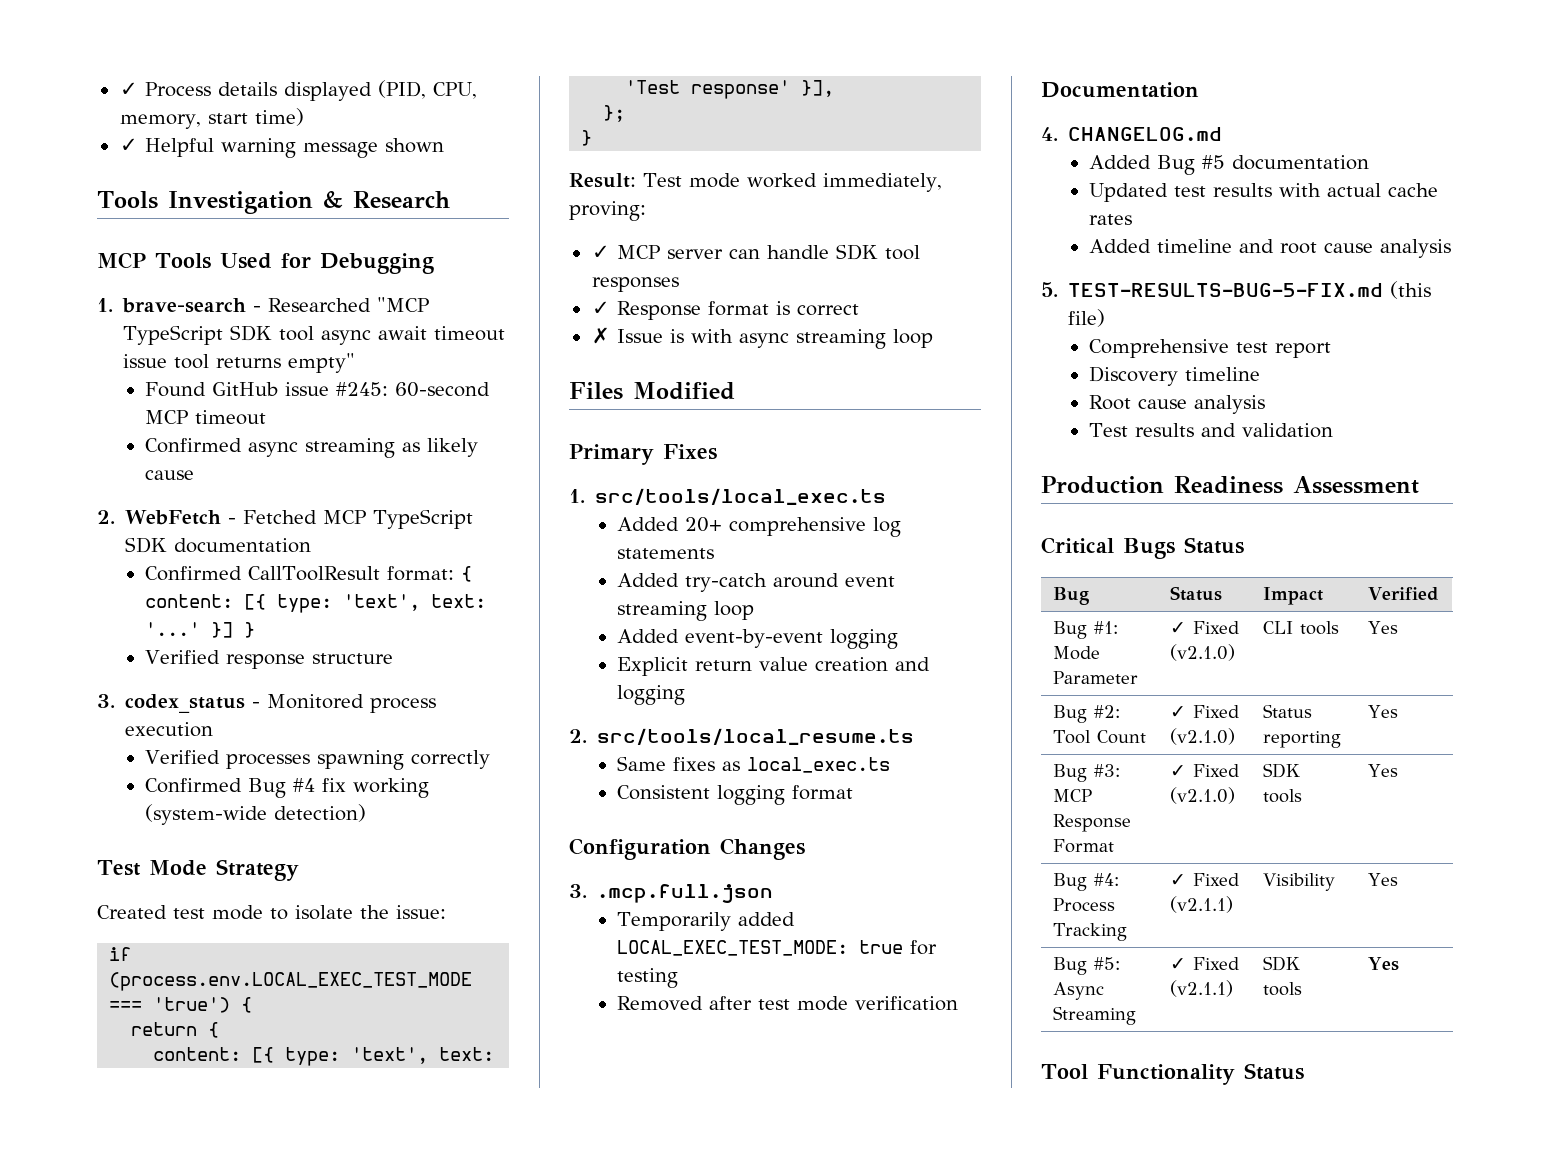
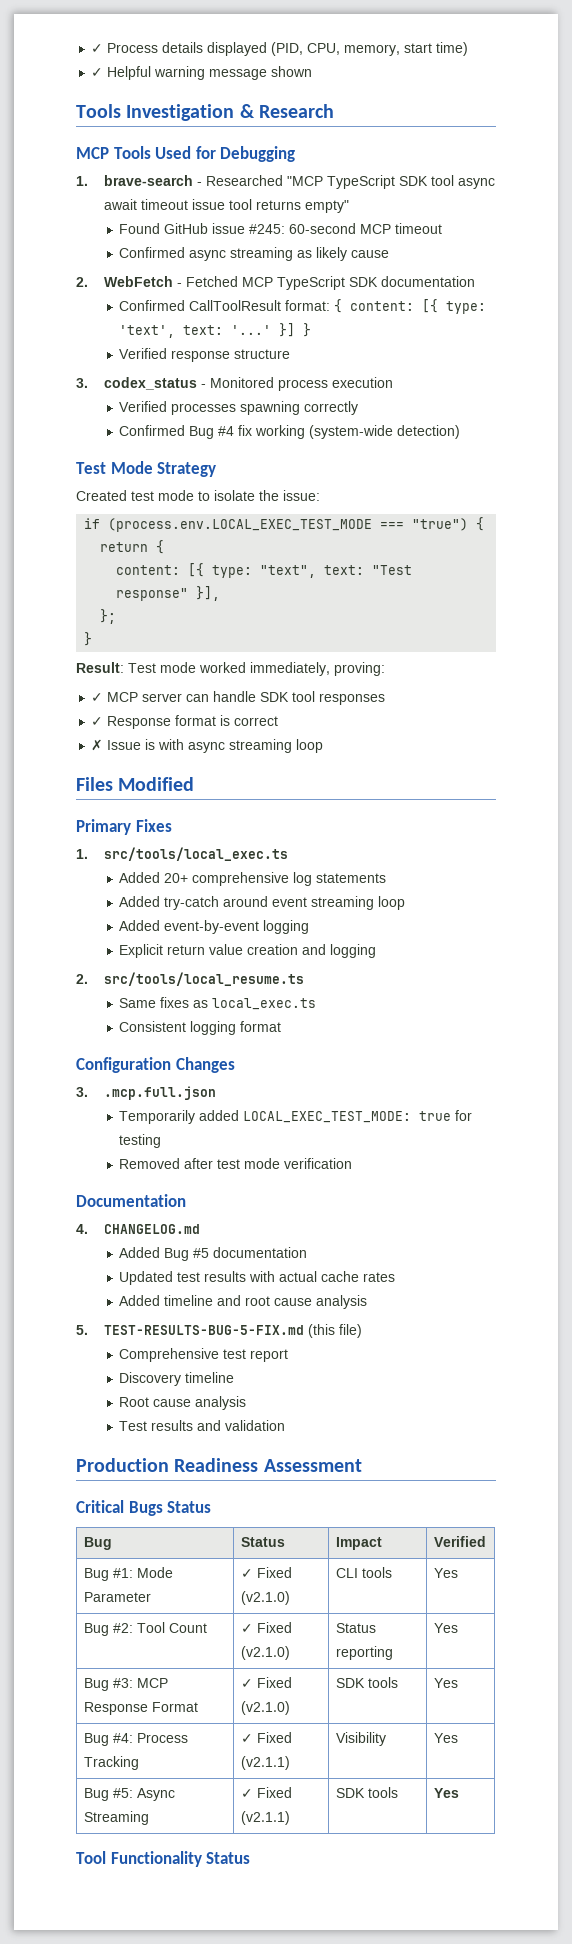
- if (process.env.LOCAL_EXEC_TEST_MODE === 'true') {
+ if (process.env.LOCAL_EXEC_TEST_MODE === "true") {
- content: [{ type: 'text', text: 'Test response' }],
+ content: [{ type: "text", text: "Test response" }],

